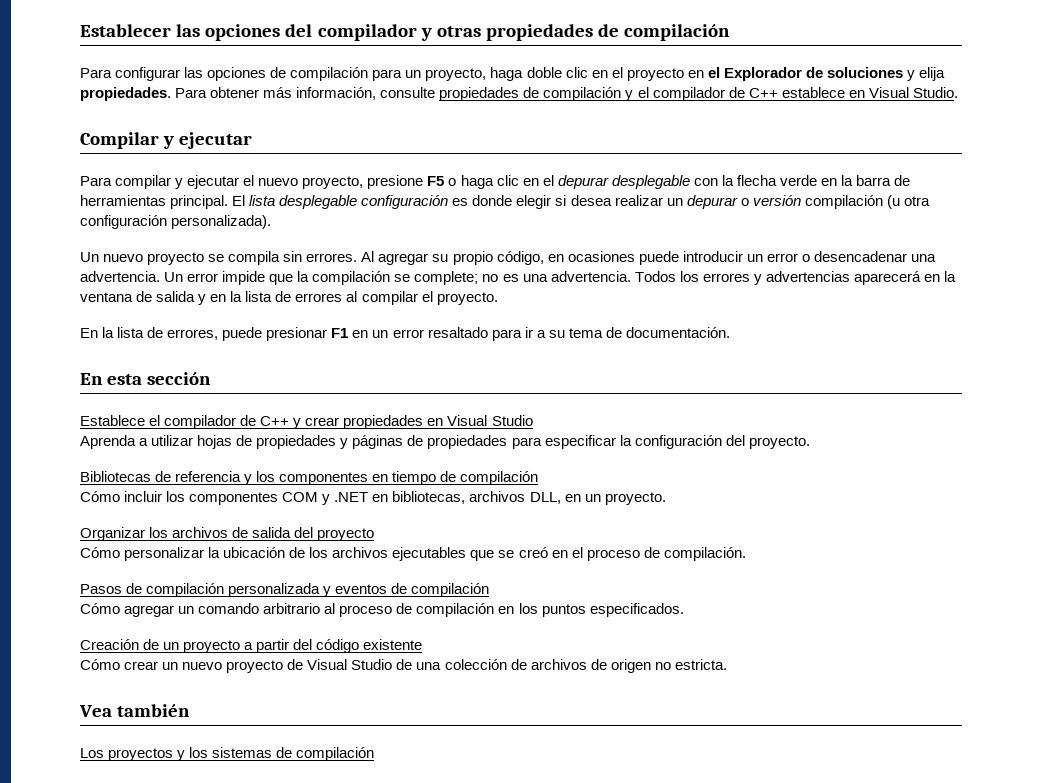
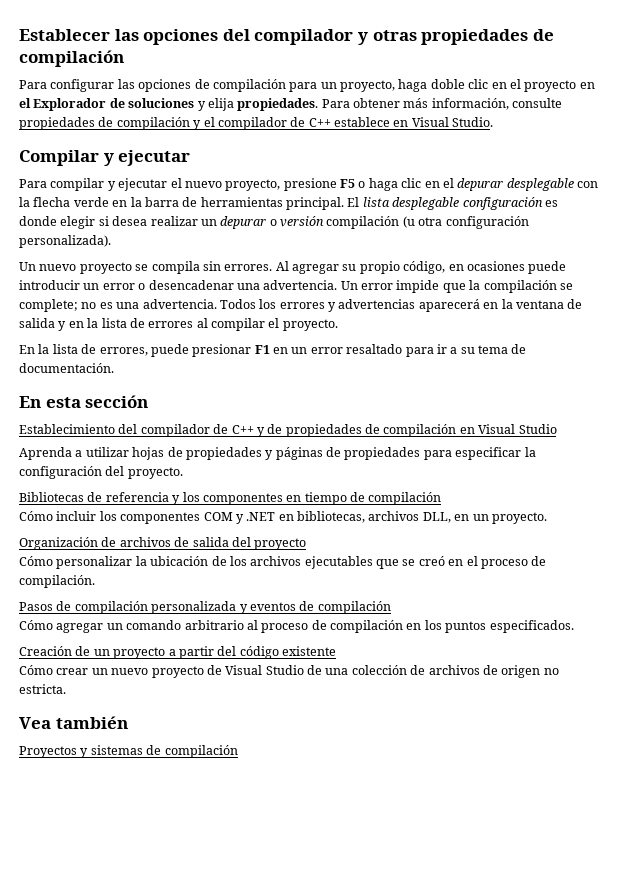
- Establece el compilador de C++ y crear propiedades en Visual Studio
+ Establecimiento del compilador de C++ y de propiedades de compilación en Visual Studio
- Organizar los archivos de salida del proyecto
+ Organización de archivos de salida del proyecto
- Los proyectos y los sistemas de compilación
+ Proyectos y sistemas de compilación

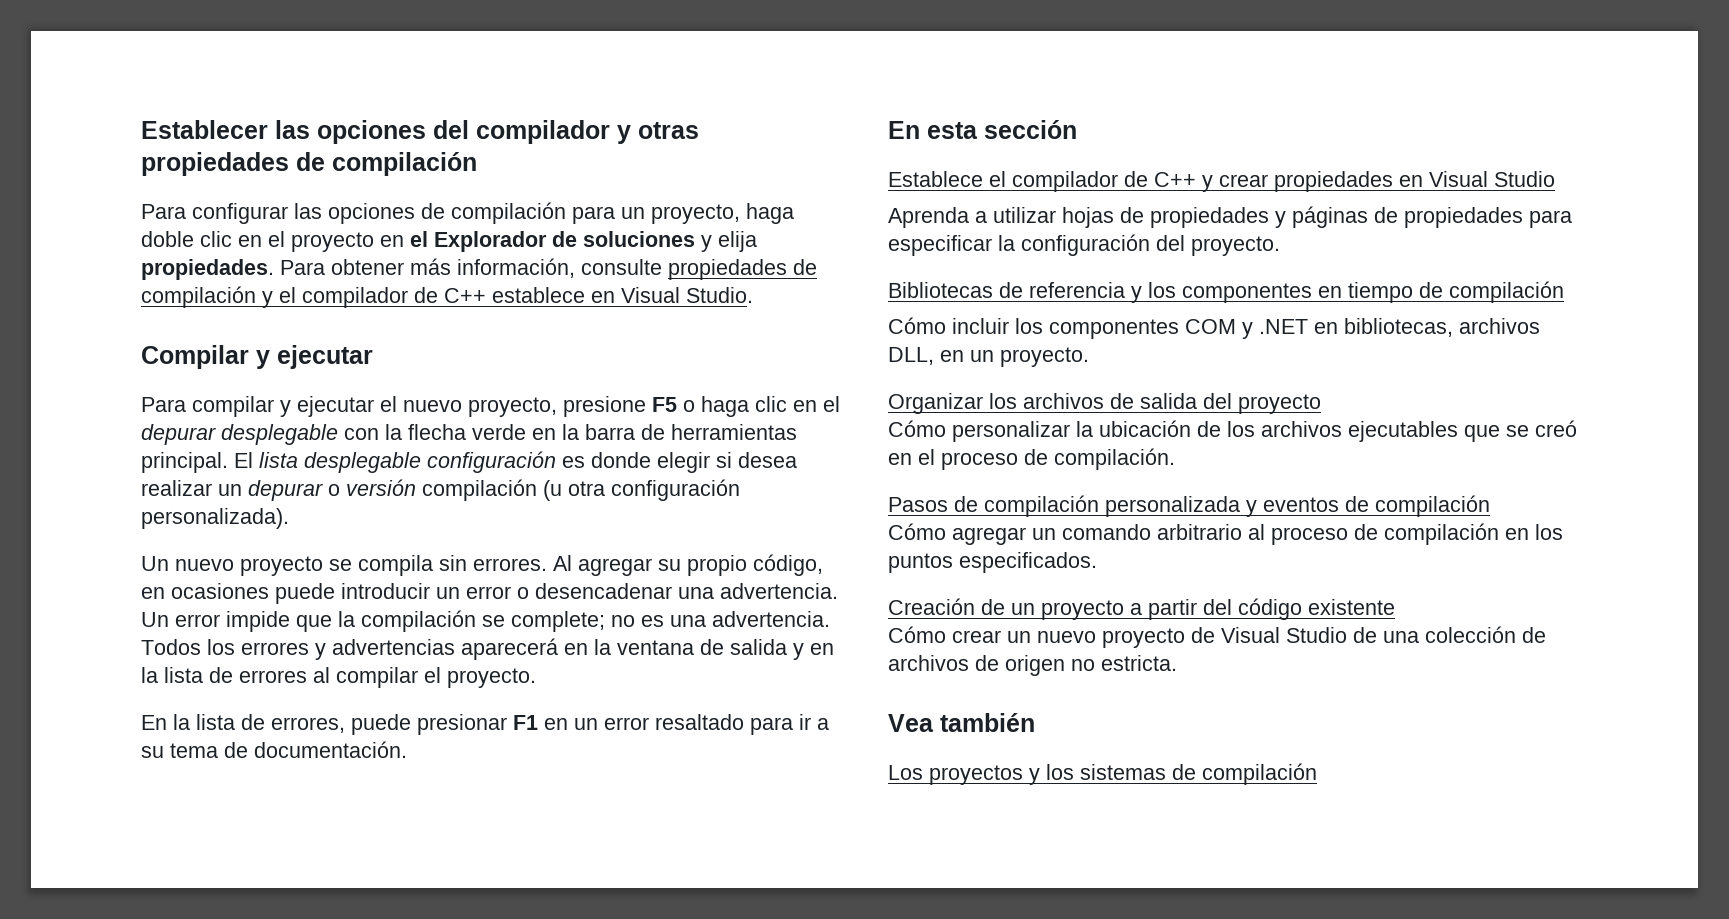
- Establecimiento del compilador de C++ y de propiedades de compilación en Visual Studio
+ Establece el compilador de C++ y crear propiedades en Visual Studio
- Organización de archivos de salida del proyecto
+ Organizar los archivos de salida del proyecto
- Proyectos y sistemas de compilación
+ Los proyectos y los sistemas de compilación

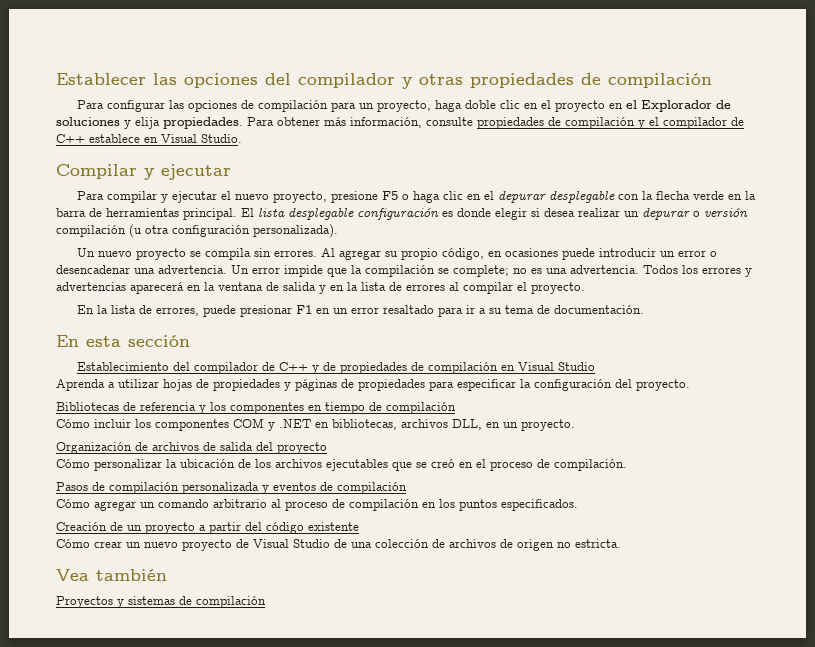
- Establece el compilador de C++ y crear propiedades en Visual Studio
+ Establecimiento del compilador de C++ y de propiedades de compilación en Visual Studio
- Organizar los archivos de salida del proyecto
+ Organización de archivos de salida del proyecto
- Los proyectos y los sistemas de compilación
+ Proyectos y sistemas de compilación

